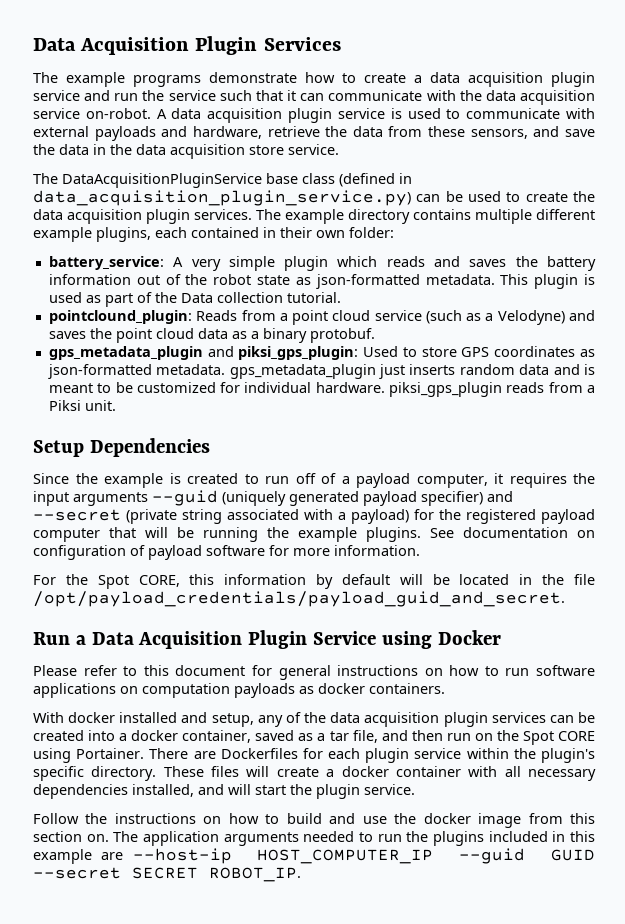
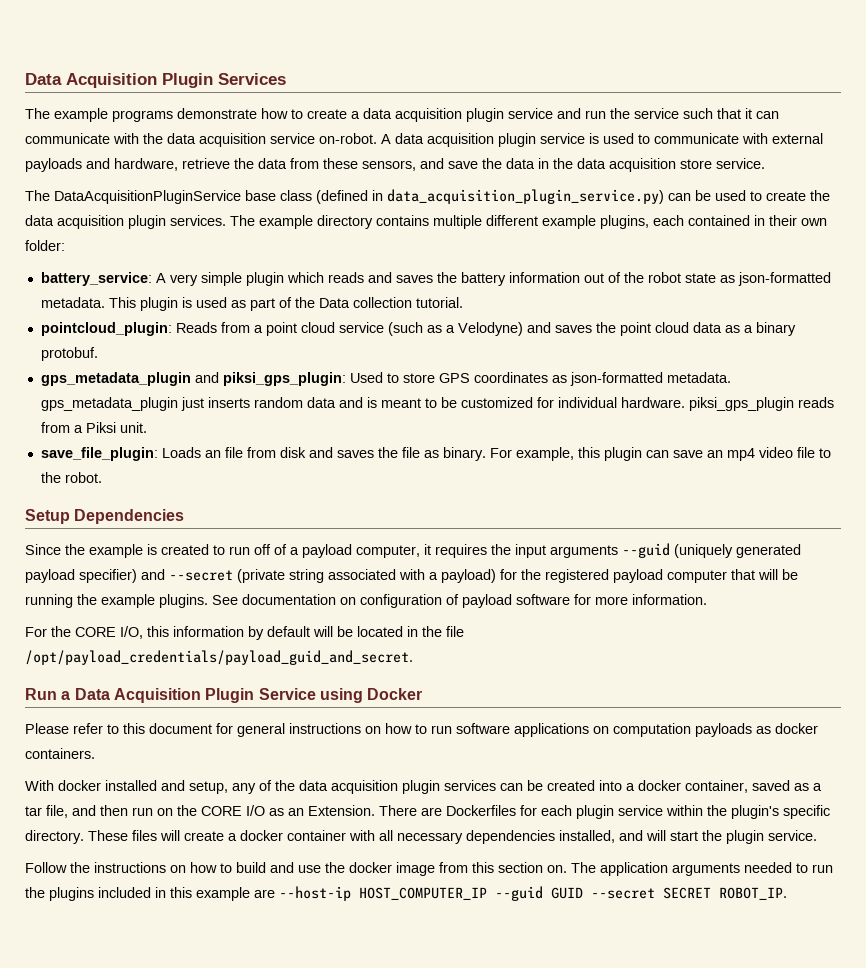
- pointclound_plugin: Reads from a point cloud service (such as a Velodyne) and saves the point cloud data as a binary protobuf.
+ pointcloud_plugin: Reads from a point cloud service (such as a Velodyne) and saves the point cloud data as a binary protobuf.
+ save_file_plugin: Loads an file from disk and saves the file as binary. For example, this plugin can save an mp4 video file to the robot.
- For the Spot CORE, this information by default will be located in the file /opt/payload_credentials/payload_guid_and_secret.
+ For the CORE I/O, this information by default will be located in the file /opt/payload_credentials/payload_guid_and_secret.
- With docker installed and setup, any of the data acquisition plugin services can be created into a docker container, saved as a tar file, and then run on the Spot CORE using Portainer.
+ With docker installed and setup, any of the data acquisition plugin services can be created into a docker container, saved as a tar file, and then run on the CORE I/O as an Extension.

